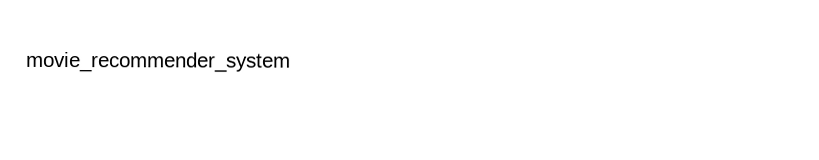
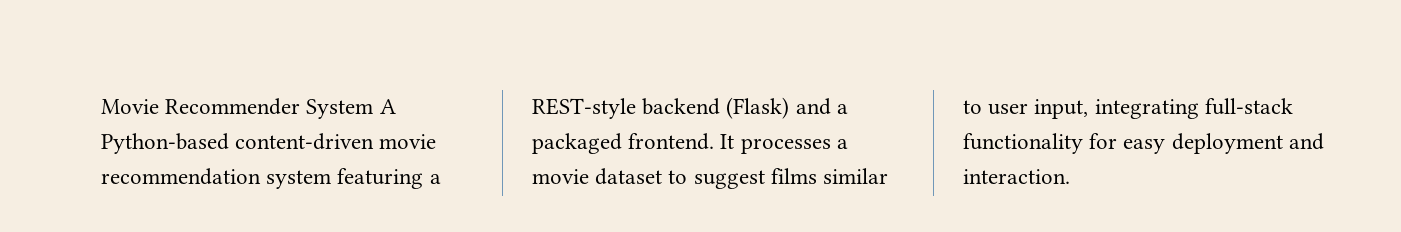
- movie_recommender_system
+ Movie Recommender System A Python-based content-driven movie recommendation system featuring a REST-style backend (Flask) and a packaged frontend. It processes a movie dataset to suggest films similar to user input, integrating full-stack functionality for easy deployment and interaction.

